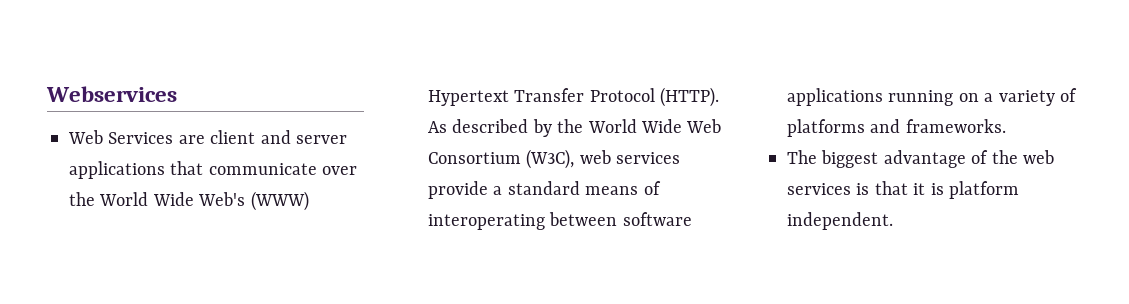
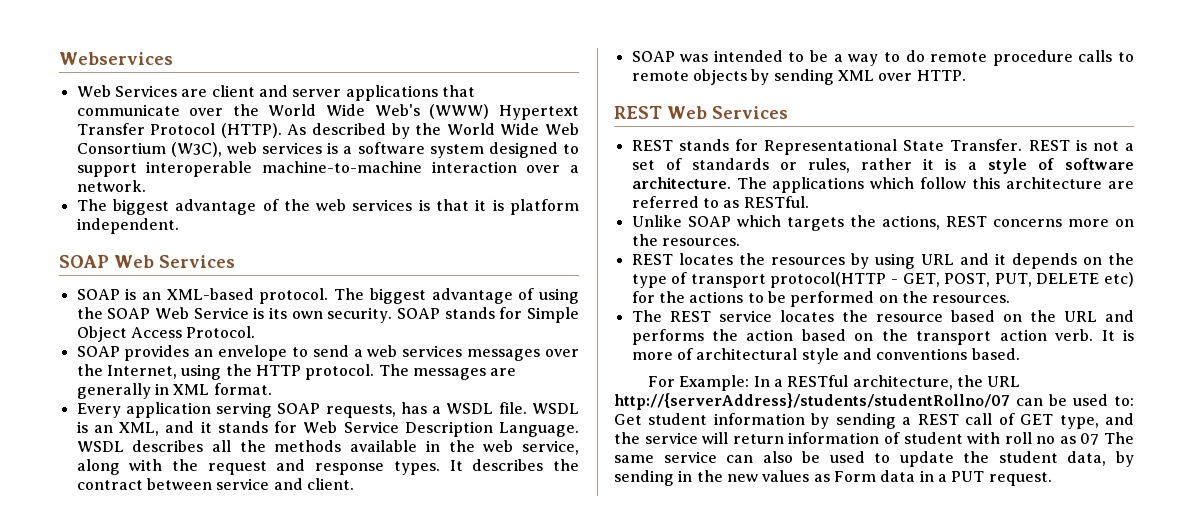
- As described by the World Wide Web Consortium (W3C), web services provide a standard means of interoperating between software applications running on a variety of platforms and frameworks.
+ As described by the World Wide Web Consortium (W3C), web services is a software system designed to support interoperable machine-to-machine interaction over a network.
+ SOAP Web Services
+ SOAP is an XML-based protocol. The biggest advantage of using the SOAP Web Service is its own security. SOAP stands for Simple Object Access Protocol.
+ SOAP provides an envelope to send a web services messages over the Internet, using the HTTP protocol. The messages are generally in XML format.
+ Every application serving SOAP requests, has a WSDL file. WSDL is an XML, and it stands for Web Service Description Language. WSDL describes all the methods available in the web service, along with the request and response types. It describes the contract between service and client.
+ SOAP was intended to be a way to do remote procedure calls to remote objects by sending XML over HTTP.
+ REST Web Services
+ REST stands for Representational State Transfer. REST is not a set of standards or rules, rather it is a style of software architecture. The applications which follow this architecture are referred to as RESTful.
+ Unlike SOAP which targets the actions, REST concerns more on the resources.
+ REST locates the resources by using URL and it depends on the type of transport protocol(HTTP - GET, POST, PUT, DELETE etc) for the actions to be performed on the resources.
+ The REST service locates the resource based on the URL and performs the action based on the transport action verb. It is more of architectural style and conventions based.
+ For Example: In a RESTful architecture, the URL http://{serverAddress}/students/studentRollno/07 can be used to: Get student information by sending a REST call of GET type, and the service will return information of student with roll no as 07 The same service can also be used to update the student data, by sending in the new values as Form data in a PUT request.

